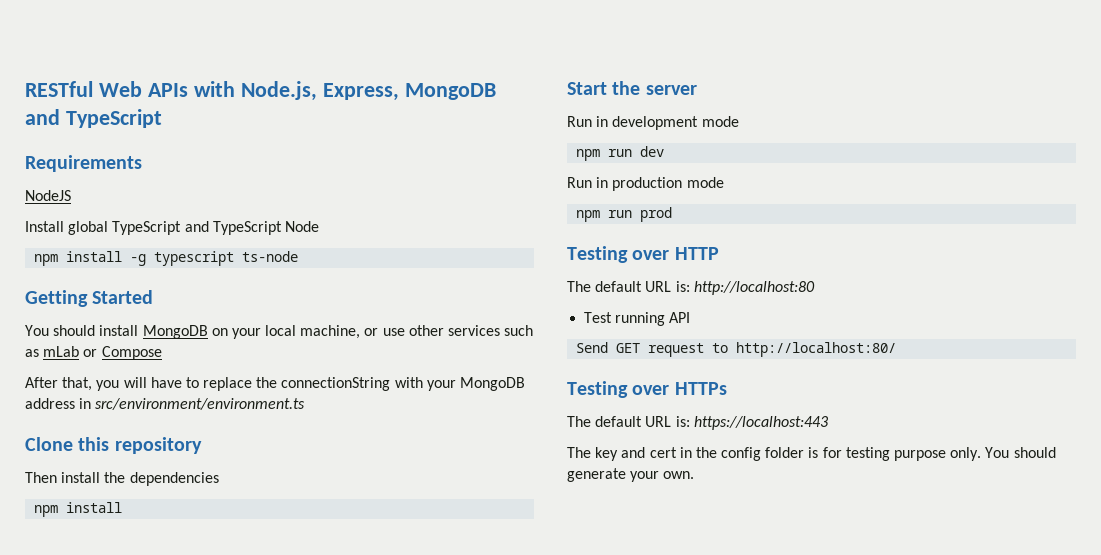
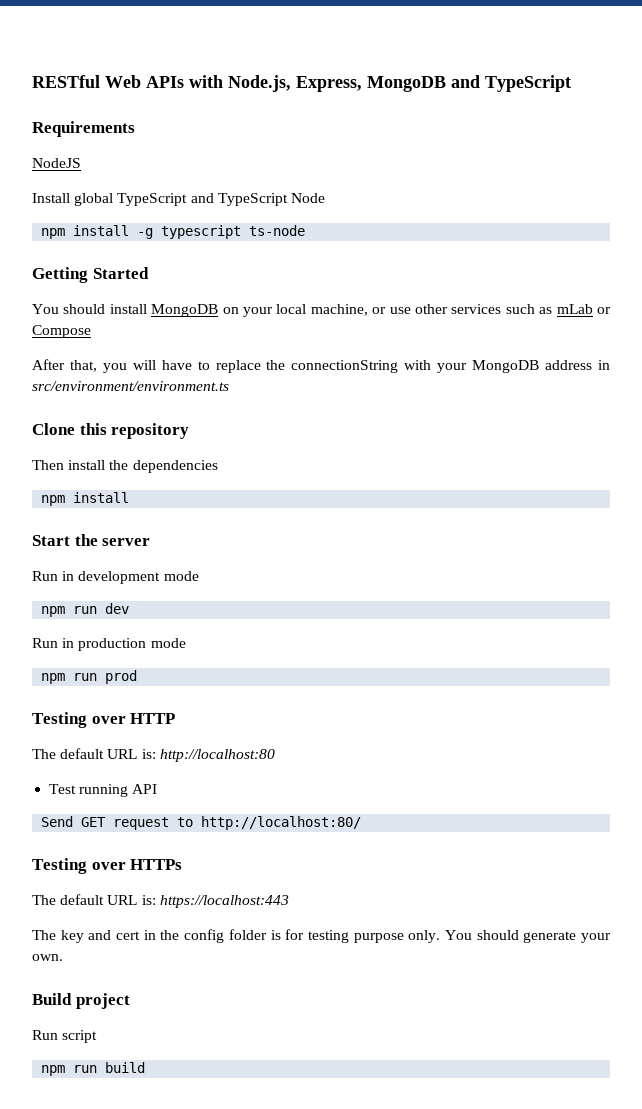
+ Build project
+ Run script
+ npm run build

